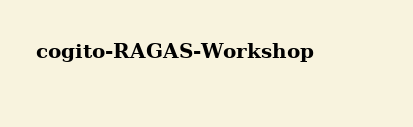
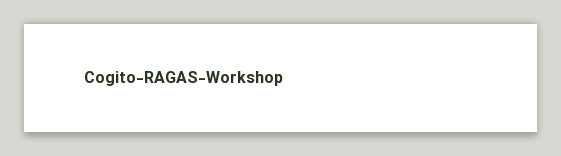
- cogito-RAGAS-Workshop
+ Cogito-RAGAS-Workshop

